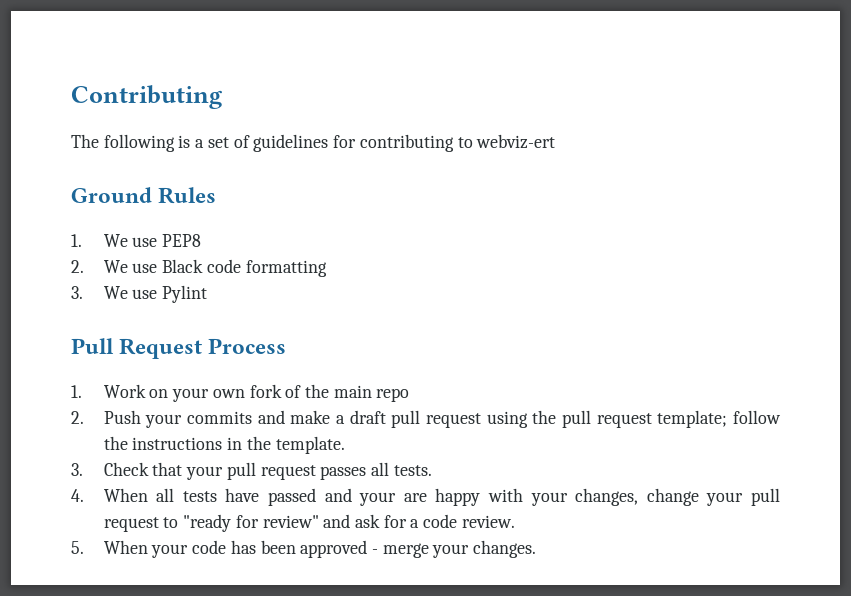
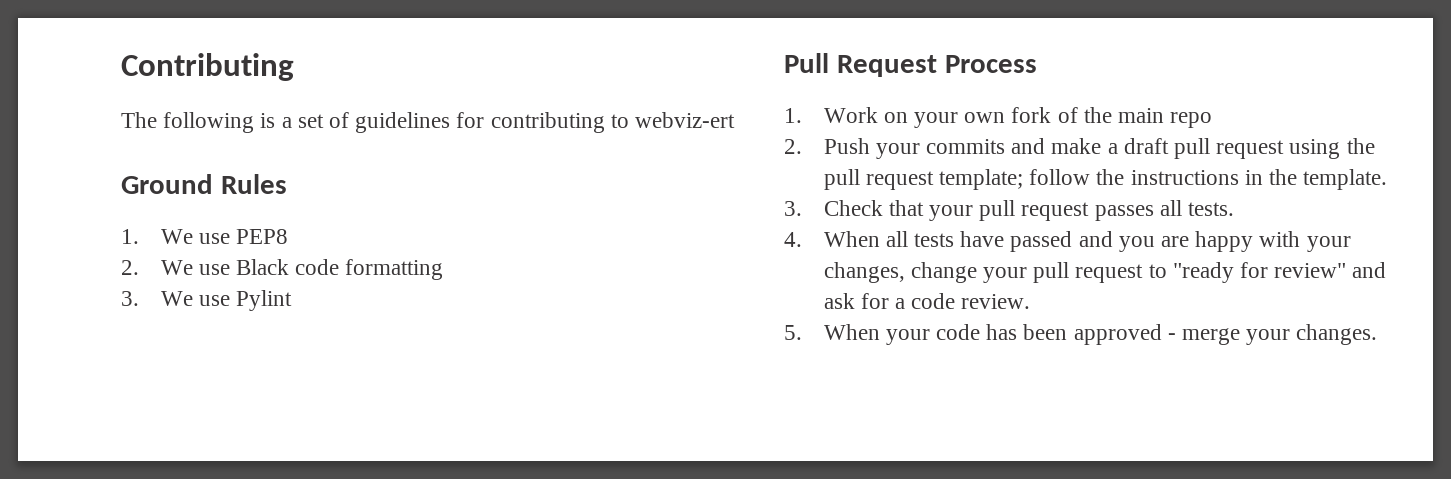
- 4. When all tests have passed and your are happy with your changes, change your pull request to "ready for review" and ask for a code review.
+ 4. When all tests have passed and you are happy with your changes, change your pull request to "ready for review" and ask for a code review.

